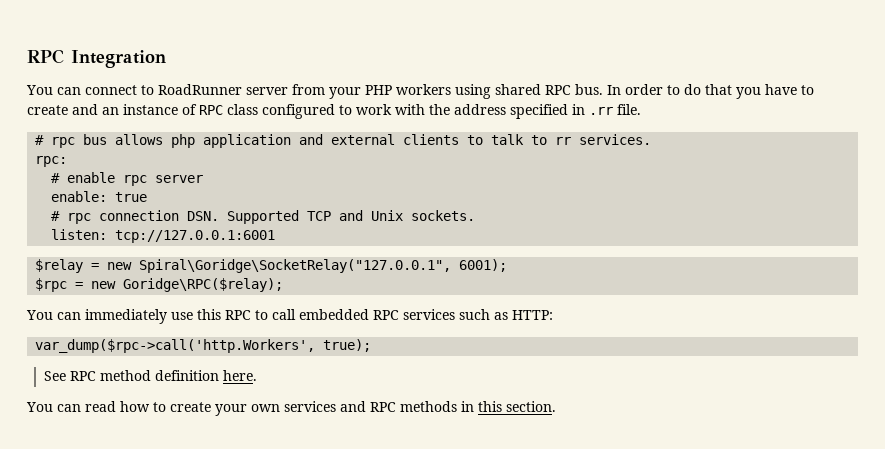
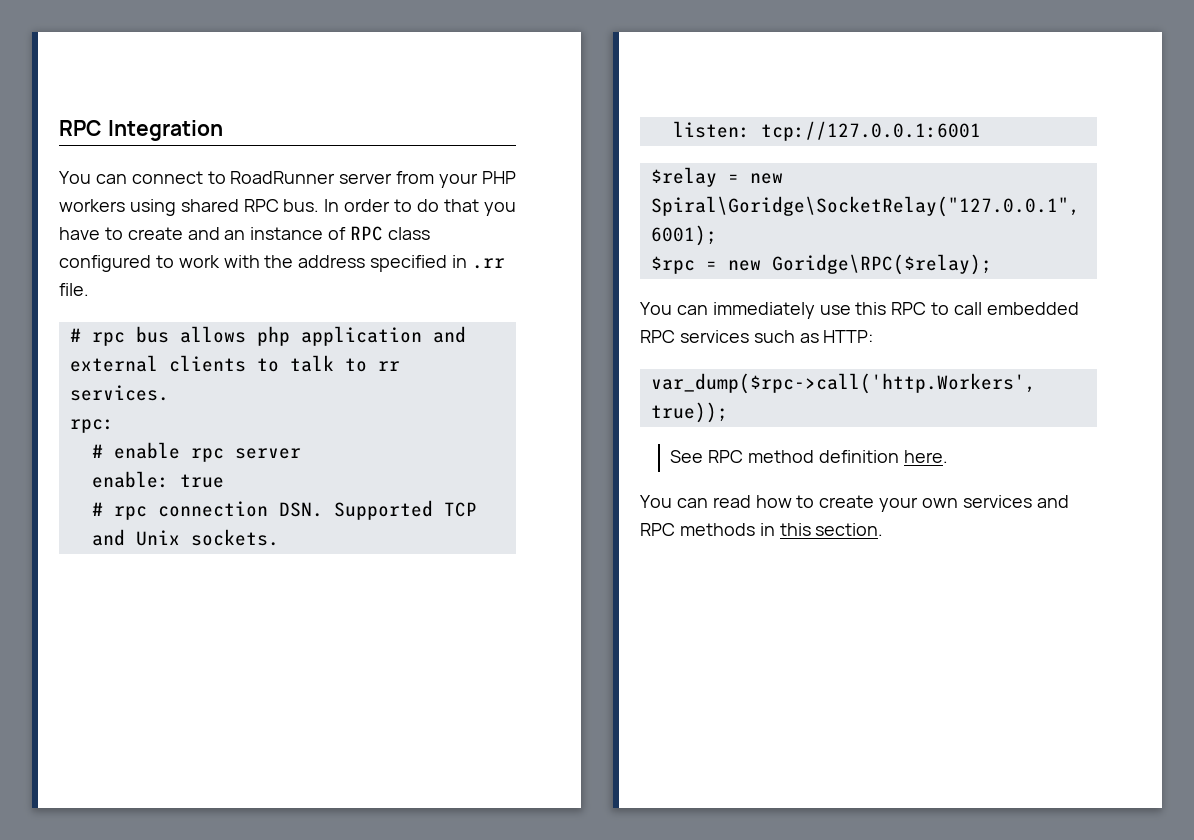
- var_dump($rpc->call('http.Workers', true);
+ var_dump($rpc->call('http.Workers', true));

